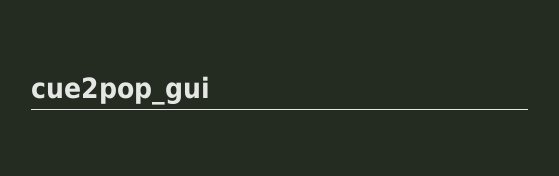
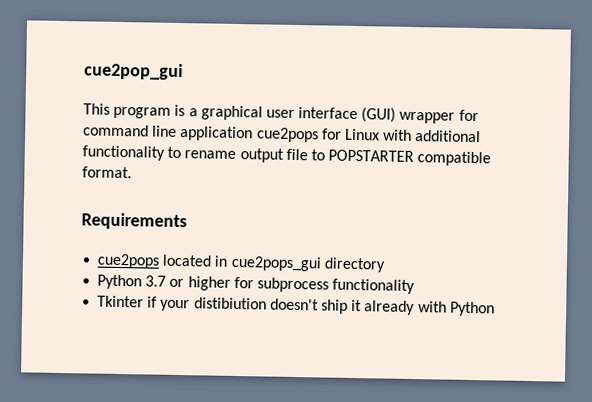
+ This program is a graphical user interface (GUI) wrapper for command line application cue2pops for Linux with additional functionality to rename output file to POPSTARTER compatible format.
+ Requirements
+ cue2pops located in cue2pops_gui directory
+ Python 3.7 or higher for subprocess functionality
+ Tkinter if your distibiution doesn't ship it already with Python

